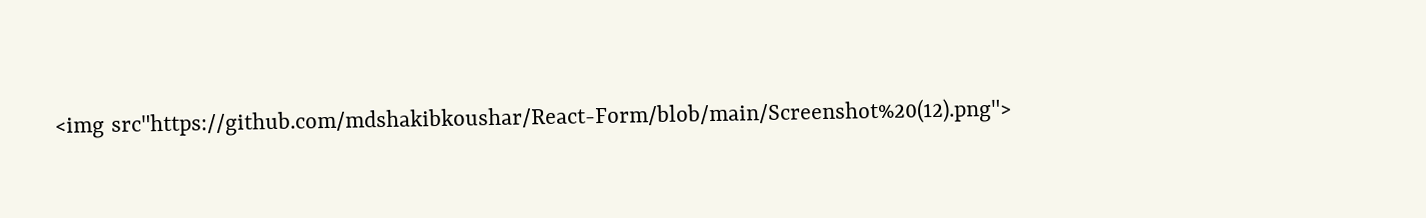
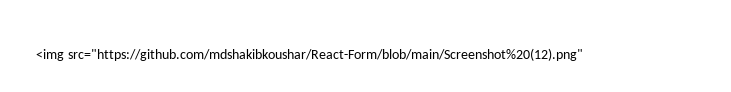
- <img src"https://github.com/mdshakibkoushar/React-Form/blob/main/Screenshot%20(12).png">
+ <img src="https://github.com/mdshakibkoushar/React-Form/blob/main/Screenshot%20(12).png"

